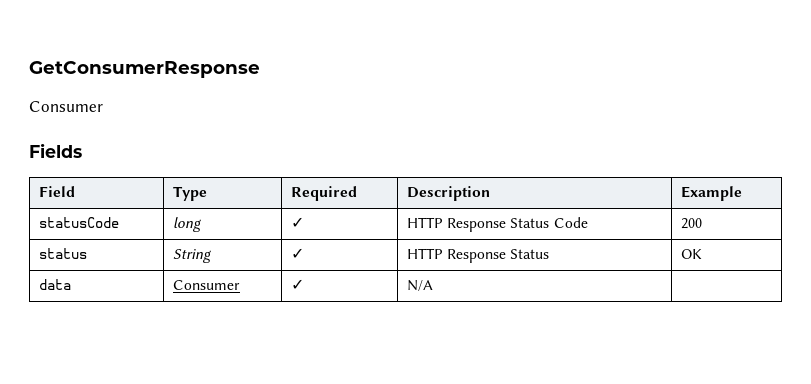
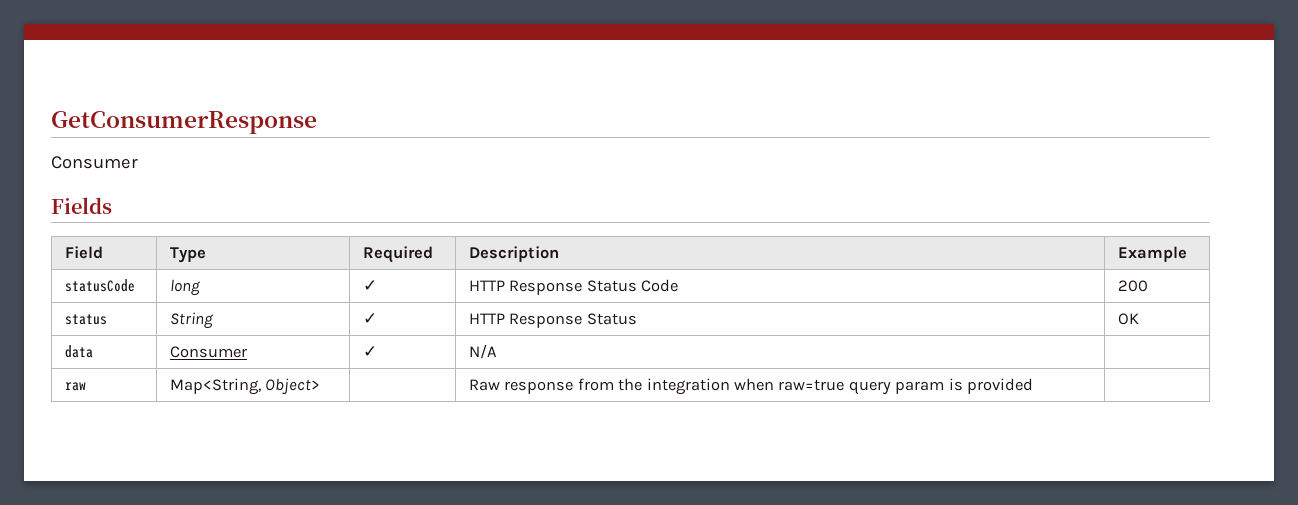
+ raw | Map<String, Object> | | Raw response from the integration when raw=true query param is provided |

